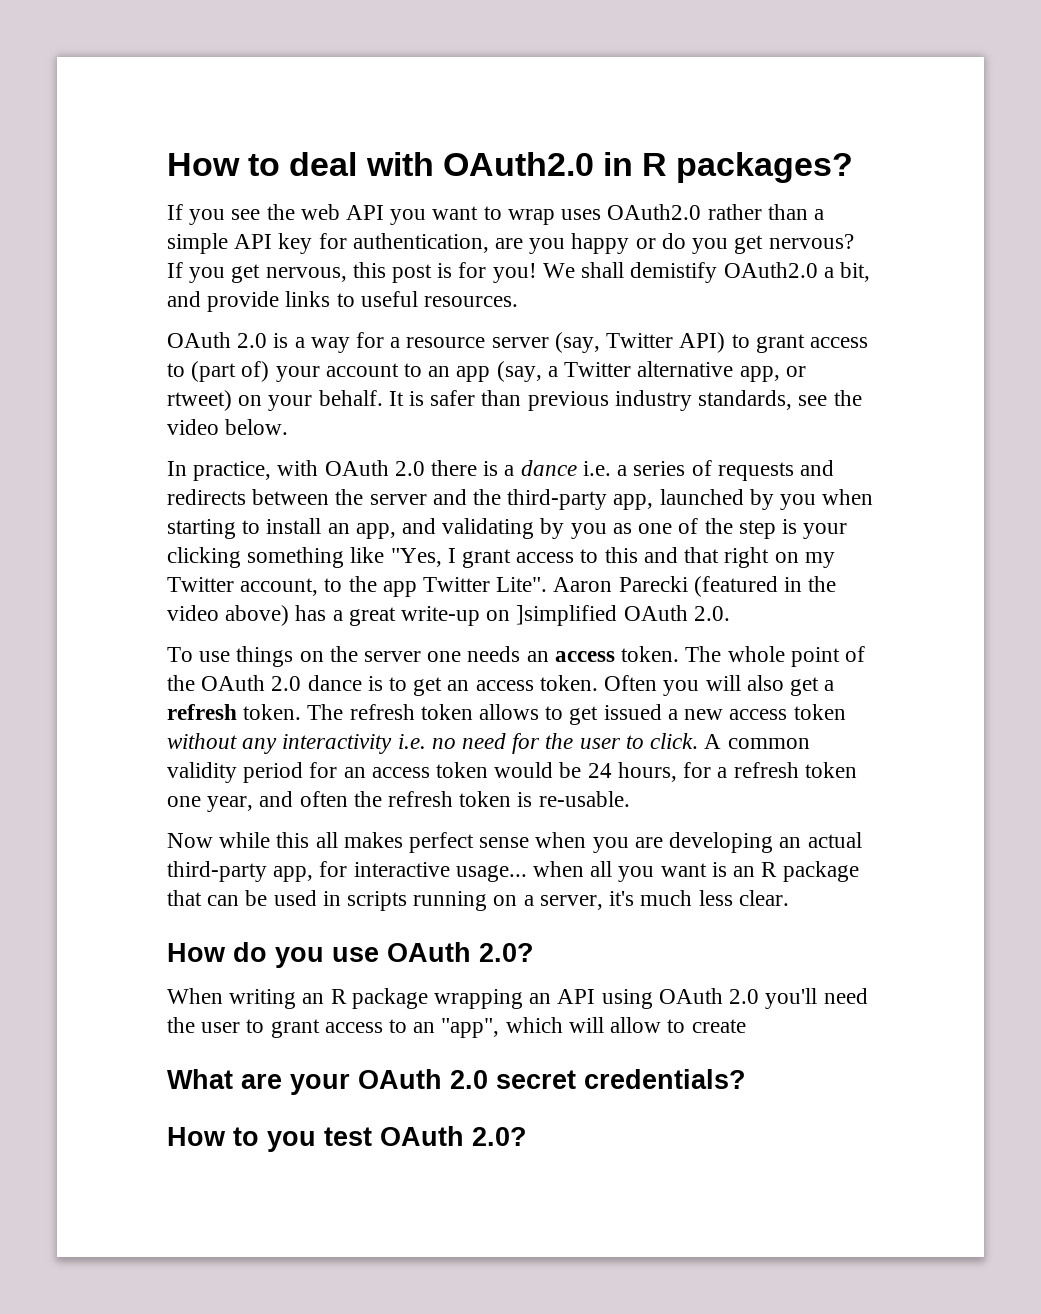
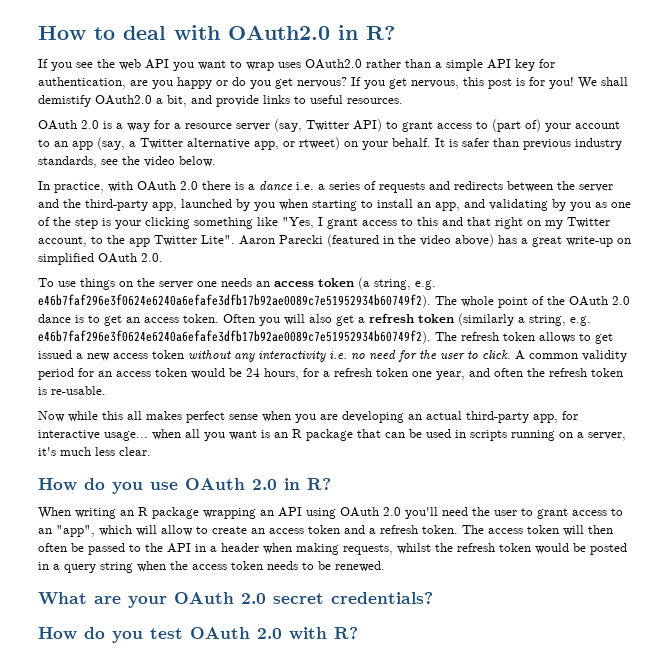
- How to deal with OAuth2.0 in R packages?
+ How to deal with OAuth2.0 in R?
- Aaron Parecki (featured in the video above) has a great write-up on ]simplified OAuth 2.0.
+ Aaron Parecki (featured in the video above) has a great write-up on simplified OAuth 2.0.
- To use things on the server one needs an access token.
+ To use things on the server one needs an access token (a string, e.g. e46b7faf296e3f0624e6240a6efafe3dfb17b92ae0089c7e51952934b60749f2).
- Often you will also get a refresh token.
+ Often you will also get a refresh token (similarly a string, e.g. e46b7faf296e3f0624e6240a6efafe3dfb17b92ae0089c7e51952934b60749f2).
- How do you use OAuth 2.0?
+ How do you use OAuth 2.0 in R?
- When writing an R package wrapping an API using OAuth 2.0 you'll need the user to grant access to an "app", which will allow to create
+ When writing an R package wrapping an API using OAuth 2.0 you'll need the user to grant access to an "app", which will allow to create an access token and a refresh token. The access token will then often be passed to the API in a header when making requests, whilst the refresh token would be posted in a query string when the access token needs to be renewed.
- How to you test OAuth 2.0?
+ How do you test OAuth 2.0 with R?

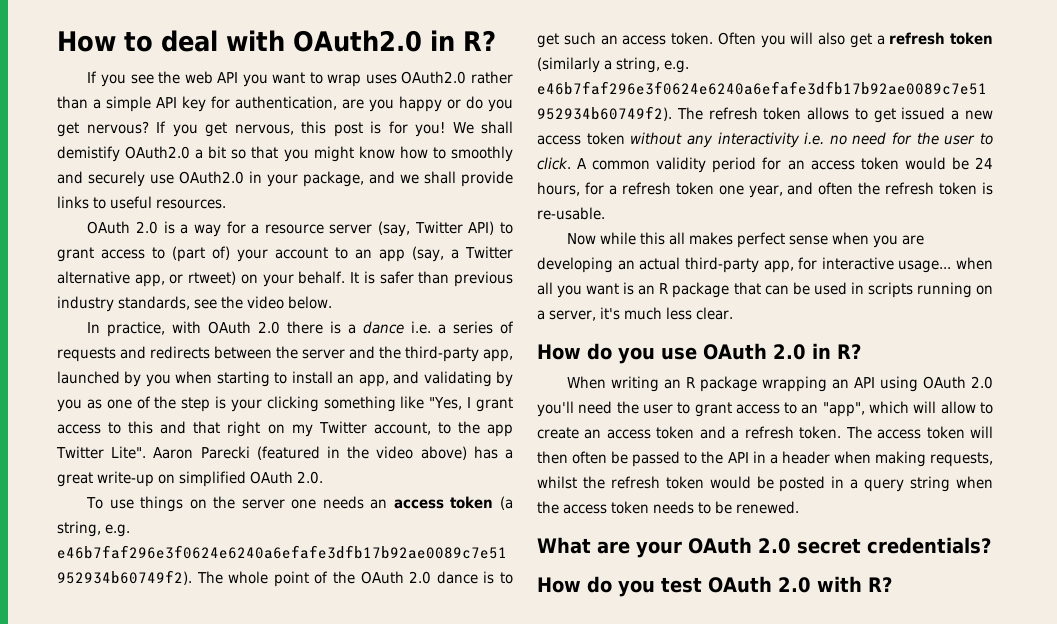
- We shall demistify OAuth2.0 a bit, and provide links to useful resources.
+ We shall demistify OAuth2.0 a bit so that you might know how to smoothly and securely use OAuth2.0 in your package, and we shall provide links to useful resources.
- The whole point of the OAuth 2.0 dance is to get an access token.
+ The whole point of the OAuth 2.0 dance is to get such an access token.

